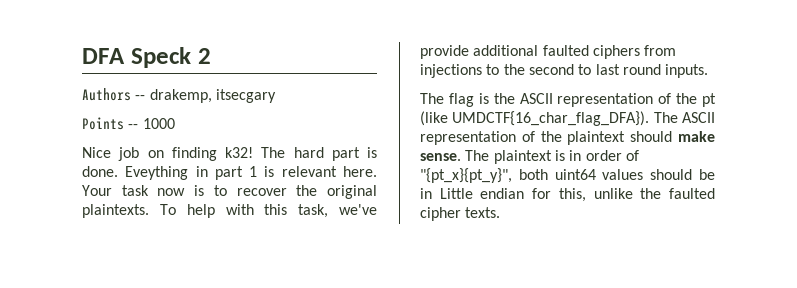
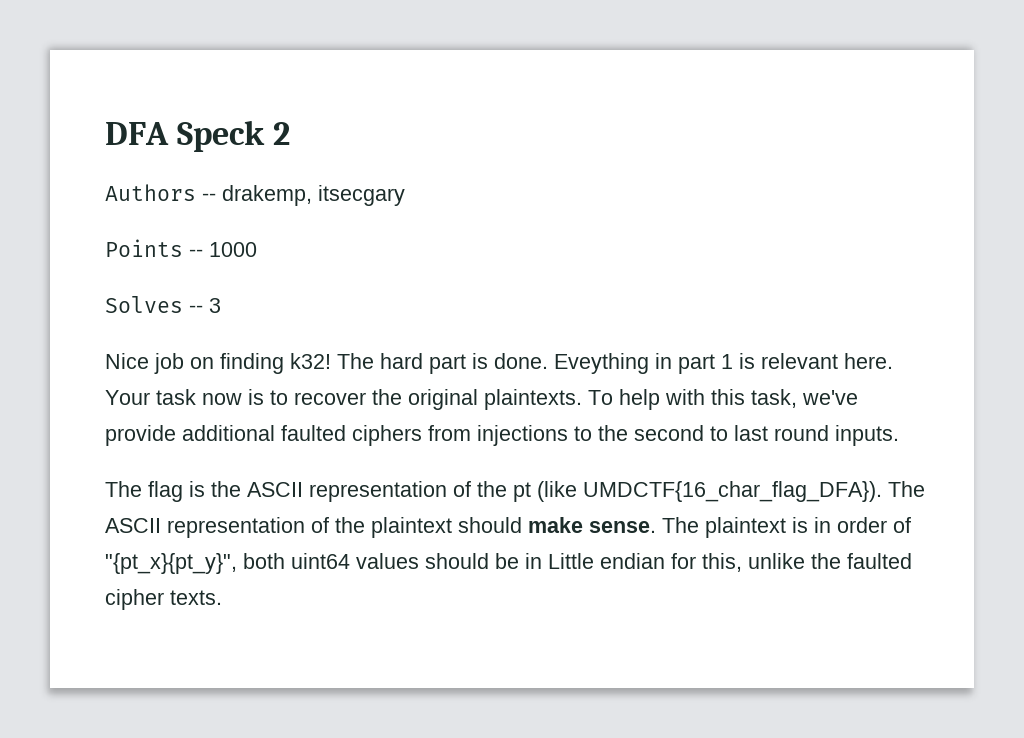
+ Solves -- 3

